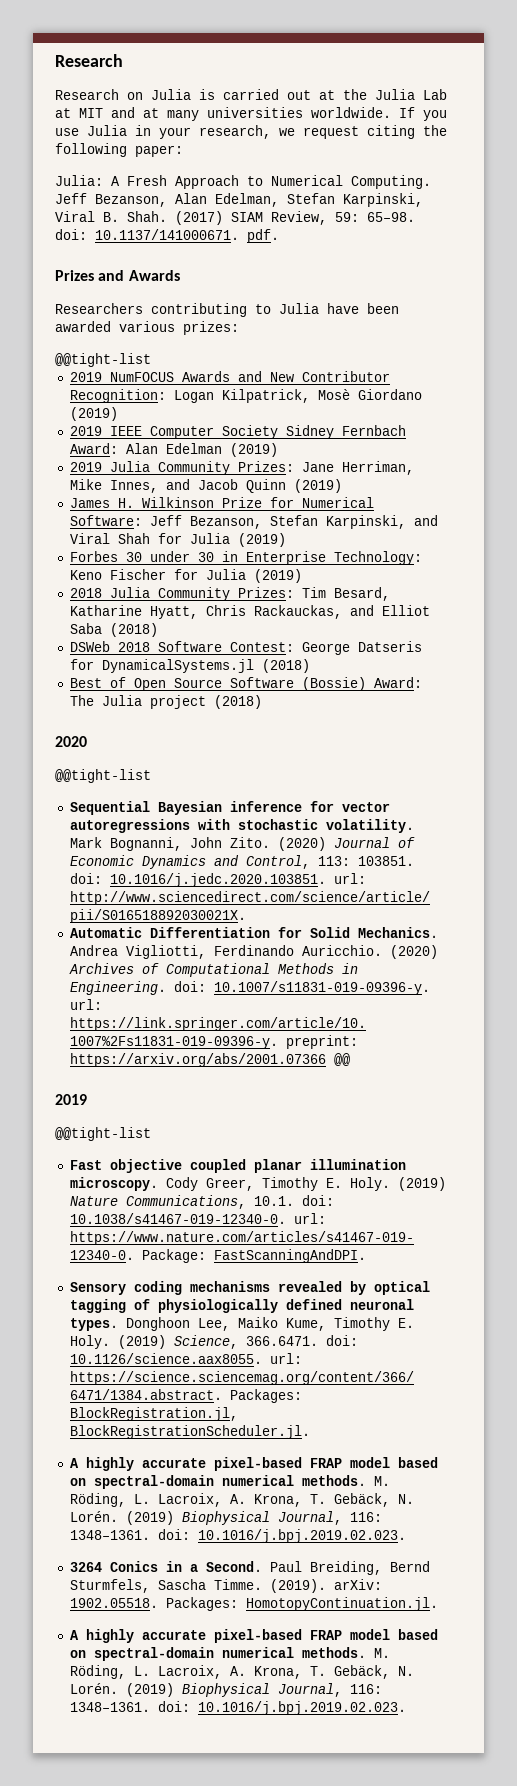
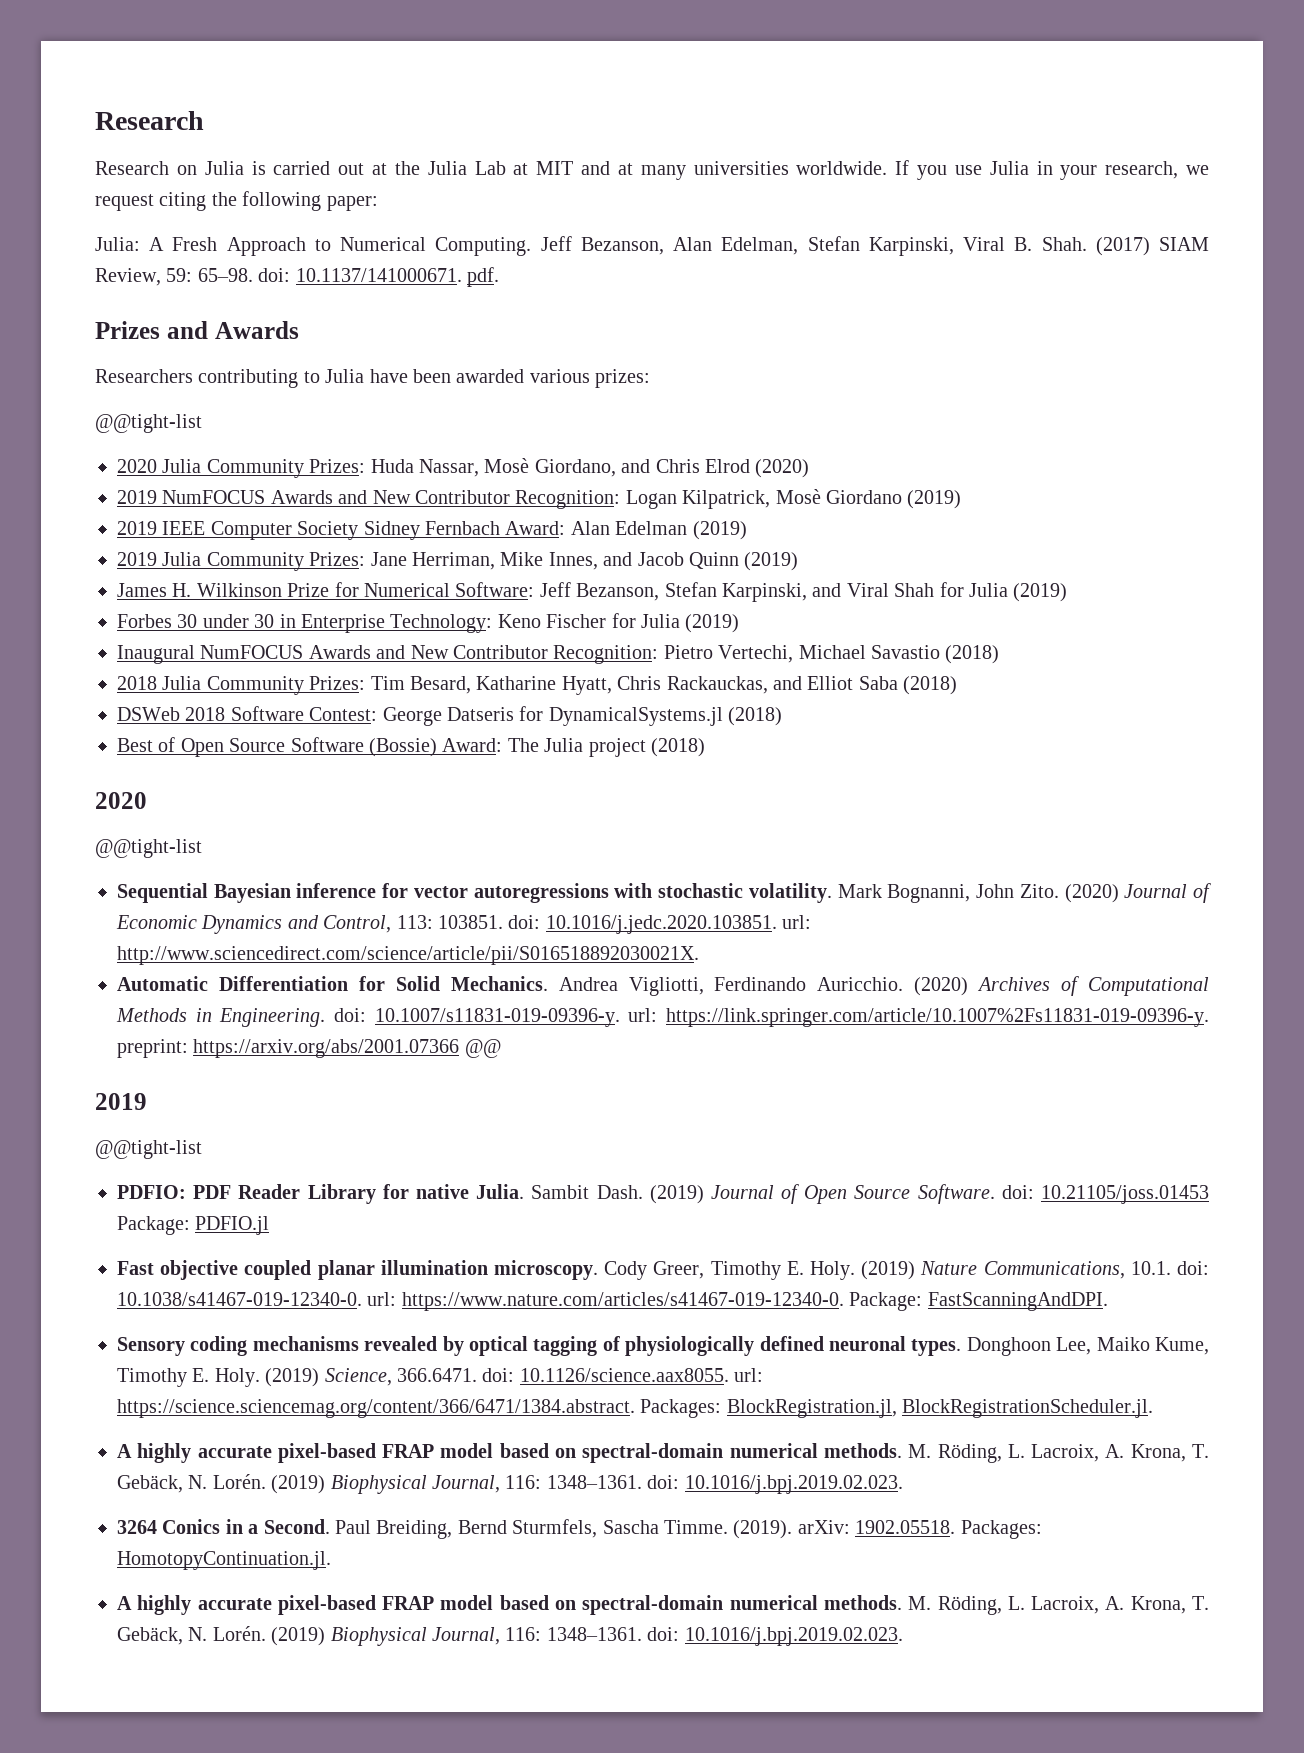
+ 2020 Julia Community Prizes: Huda Nassar, Mosè Giordano, and Chris Elrod (2020)
+ Inaugural NumFOCUS Awards and New Contributor Recognition: Pietro Vertechi, Michael Savastio (2018)
+ PDFIO: PDF Reader Library for native Julia. Sambit Dash. (2019) Journal of Open Source Software. doi: 10.21105/joss.01453 Package: PDFIO.jl

